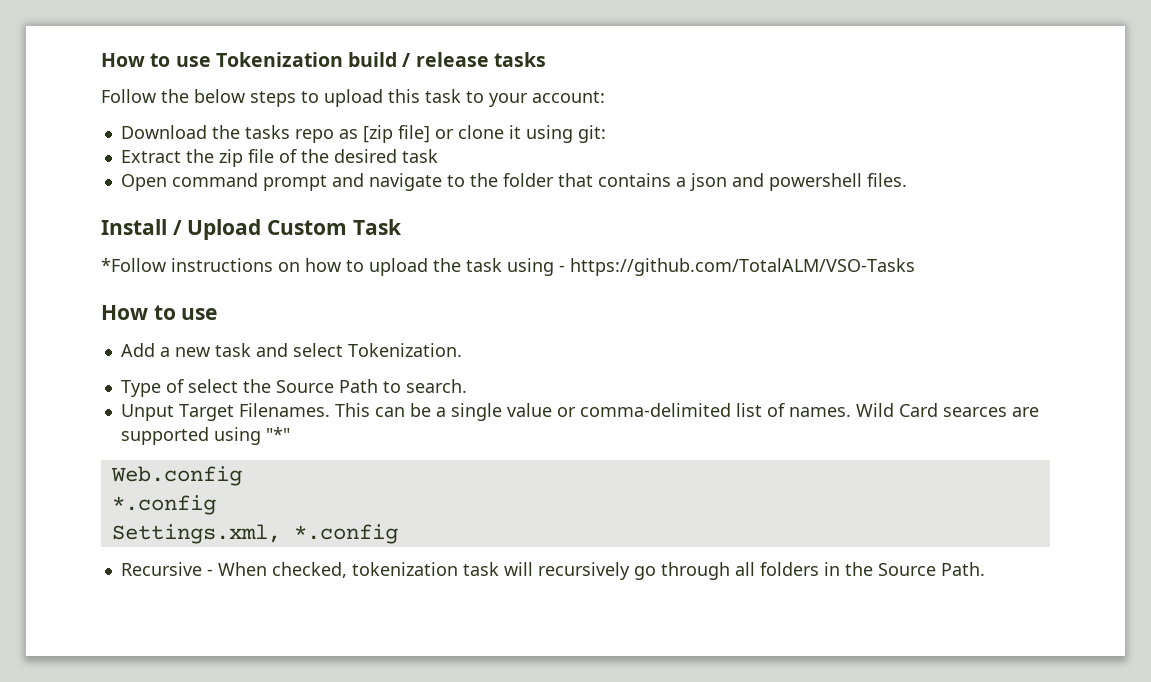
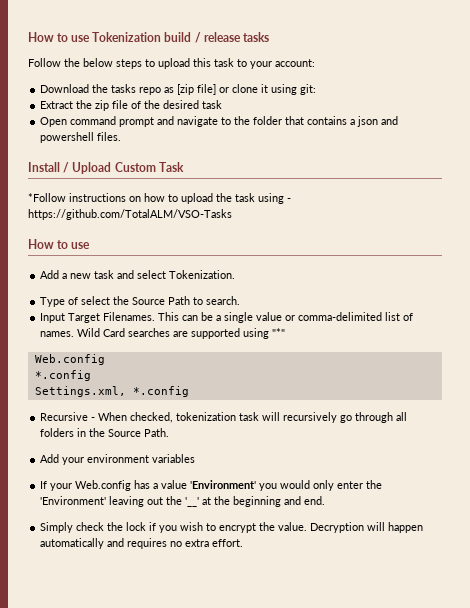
- Unput Target Filenames.
+ Input Target Filenames.
- Wild Card searces are supported using "*"
+ Wild Card searches are supported using "*"
+ Add your environment variables
+ If your Web.config has a value 'Environment' you would only enter the 'Environment' leaving out the '__' at the beginning and end.
+ Simply check the lock if you wish to encrypt the value. Decryption will happen automatically and requires no extra effort.

